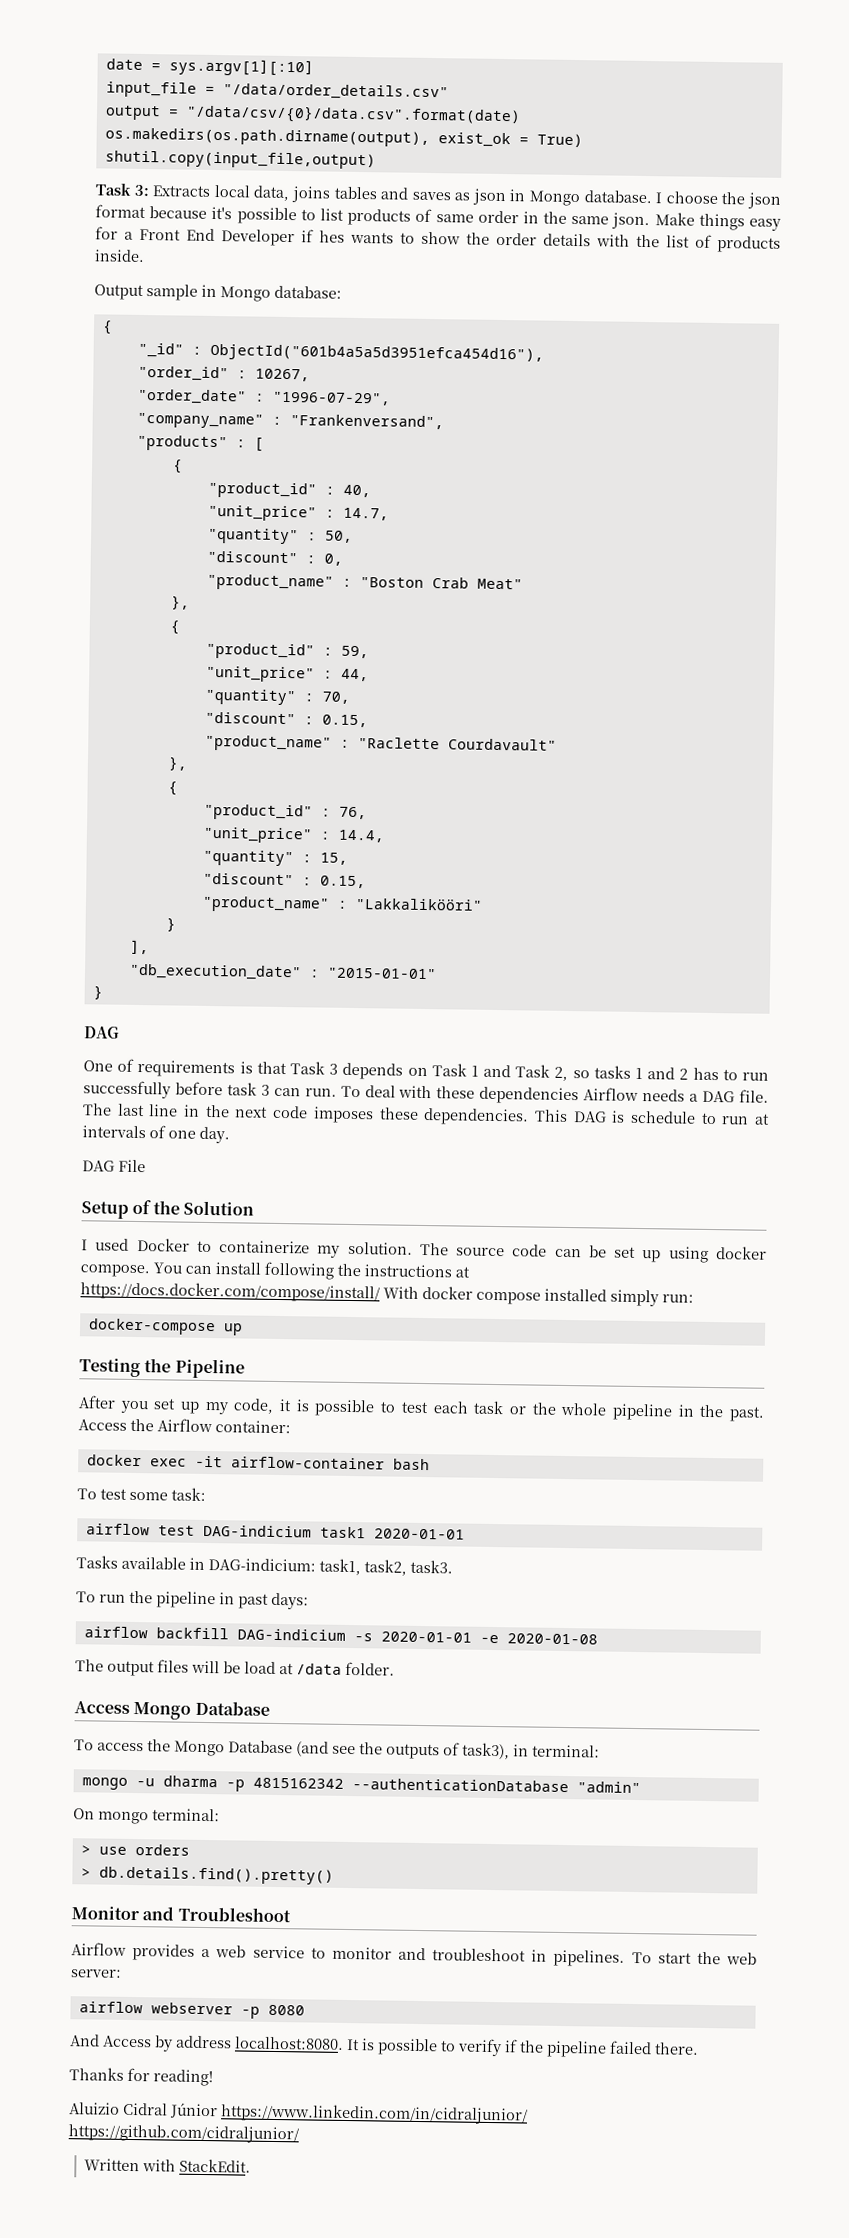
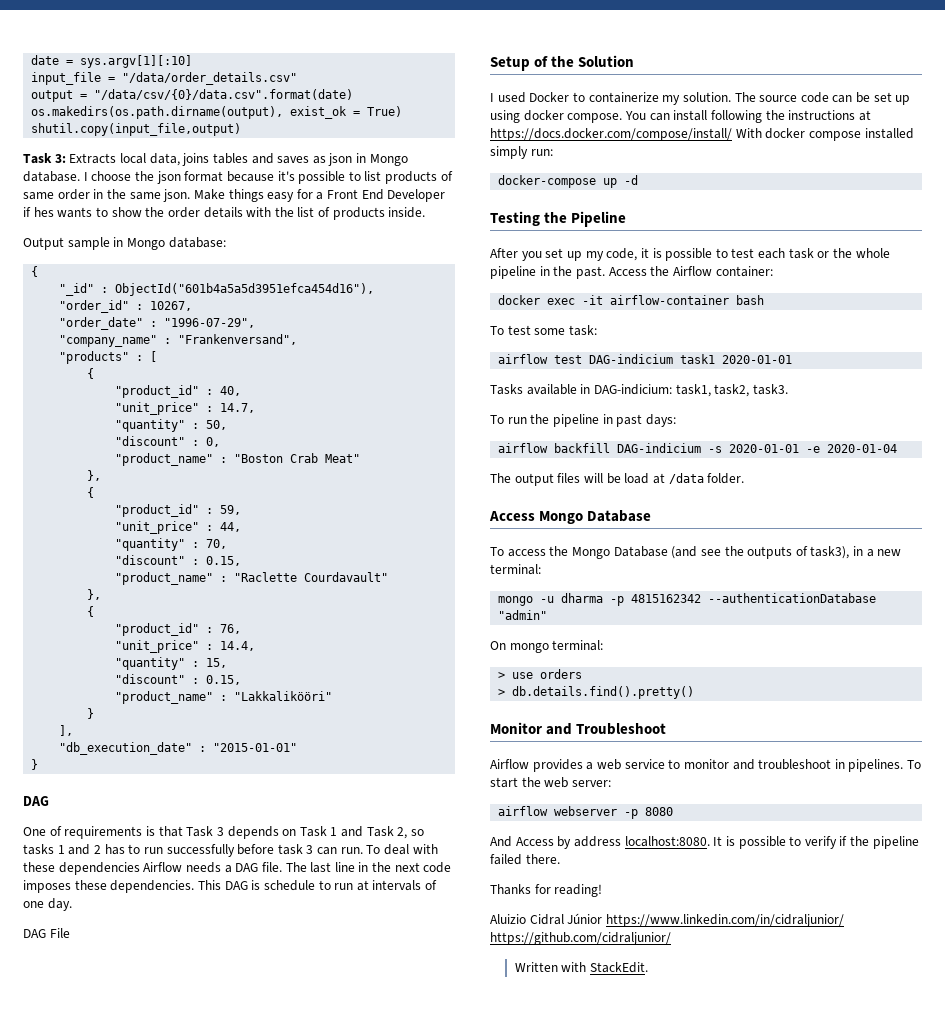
- docker-compose up
+ docker-compose up -d
- airflow backfill DAG-indicium -s 2020-01-01 -e 2020-01-08
+ airflow backfill DAG-indicium -s 2020-01-01 -e 2020-01-04
- To access the Mongo Database (and see the outputs of task3), in terminal:
+ To access the Mongo Database (and see the outputs of task3), in a new terminal:

